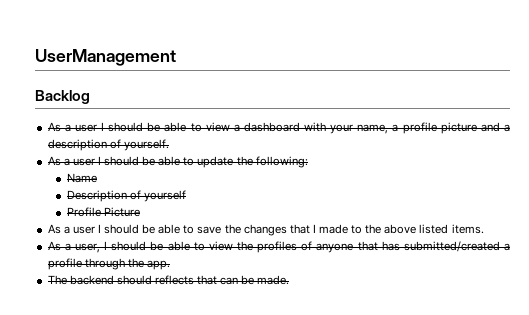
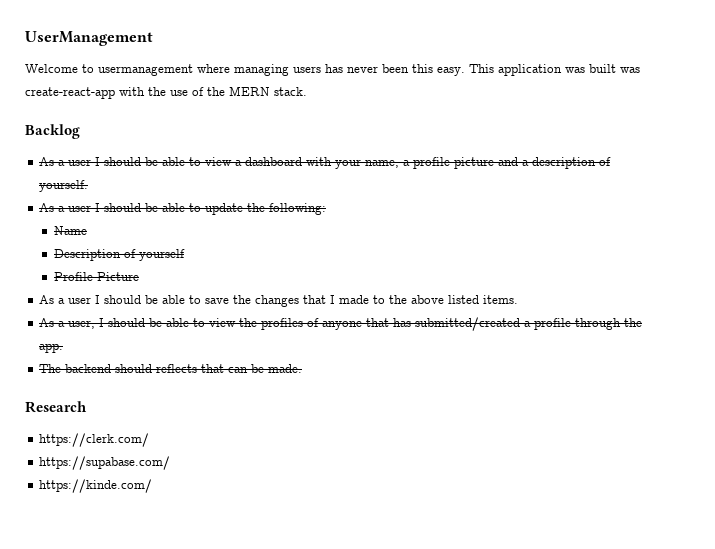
+ Welcome to usermanagement where managing users has never been this easy. This application was built was create-react-app with the use of the MERN stack.
+ Research
+ https://clerk.com/
+ https://supabase.com/
+ https://kinde.com/

